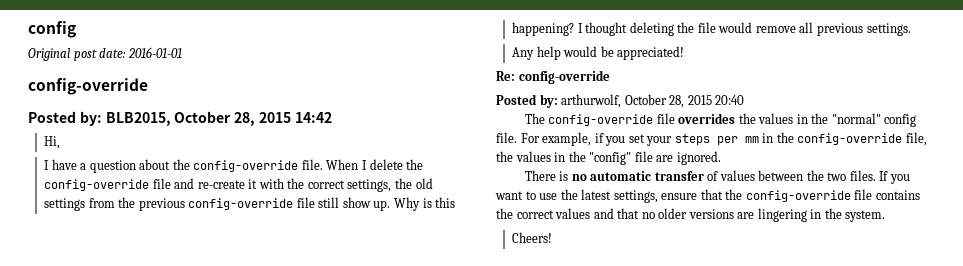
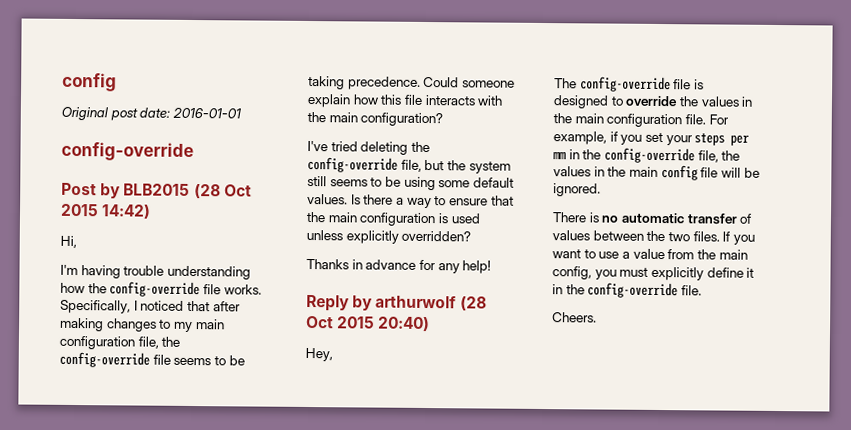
- Posted by: BLB2015, October 28, 2015 14:42
+ Post by BLB2015 (28 Oct 2015 14:42)
  Hi,
- I have a question about the config-override file. When I delete the config-override file and re-create it with the correct settings, the old settings from the previous config-override file still show up. Why is this happening? I thought deleting the file would remove all previous settings.
- Any help would be appreciated!
- Re: config-override
- Posted by: arthurwolf, October 28, 2015 20:40
+ I'm having trouble understanding how the config-override file works. Specifically, I noticed that after making changes to my main configuration file, the config-override file seems to be taking precedence. Could someone explain how this file interacts with the main configuration?
+ I've tried deleting the config-override file, but the system still seems to be using some default values. Is there a way to ensure that the main configuration is used unless explicitly overridden?
+ Thanks in advance for any help!
+ Reply by arthurwolf (28 Oct 2015 20:40)
+ Hey,
- The config-override file overrides the values in the "normal" config file.
+ The config-override file is designed to override the values in the main configuration file.
- For example, if you set your steps per mm in the config-override file, the values in the "config" file are ignored.
+ For example, if you set your steps per mm in the config-override file, the values in the main config file will be ignored.
- If you want to use the latest settings, ensure that the config-override file contains the correct values and that no older versions are lingering in the system.
- Cheers!
+ If you want to use a value from the main config, you must explicitly define it in the config-override file.
+ Cheers.

